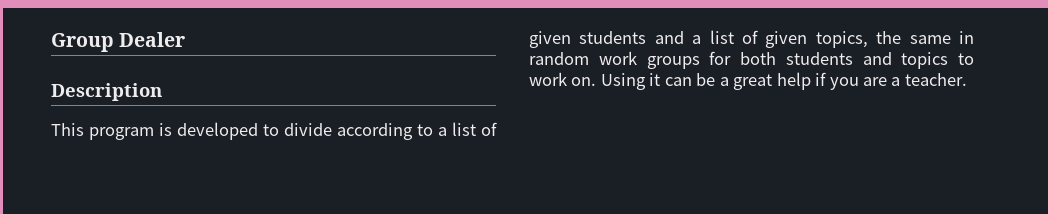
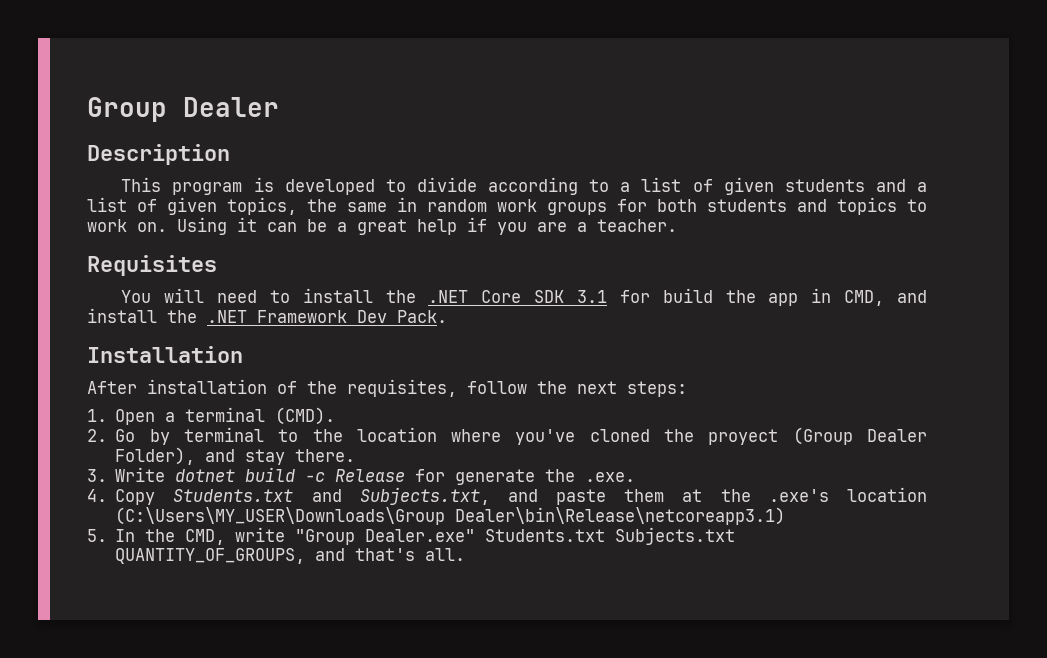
+ Requisites
+ You will need to install the .NET Core SDK 3.1 for build the app in CMD, and install the .NET Framework Dev Pack.
+ Installation
+ After installation of the requisites, follow the next steps:
+ 1. Open a terminal (CMD).
+ 2. Go by terminal to the location where you've cloned the proyect (Group Dealer Folder), and stay there.
+ 3. Write dotnet build -c Release for generate the .exe.
+ 4. Copy Students.txt and Subjects.txt, and paste them at the .exe's location (C:\Users\MY_USER\Downloads\Group Dealer\bin\Release\netcoreapp3.1)
+ 5. In the CMD, write "Group Dealer.exe" Students.txt Subjects.txt QUANTITY_OF_GROUPS, and that's all.

